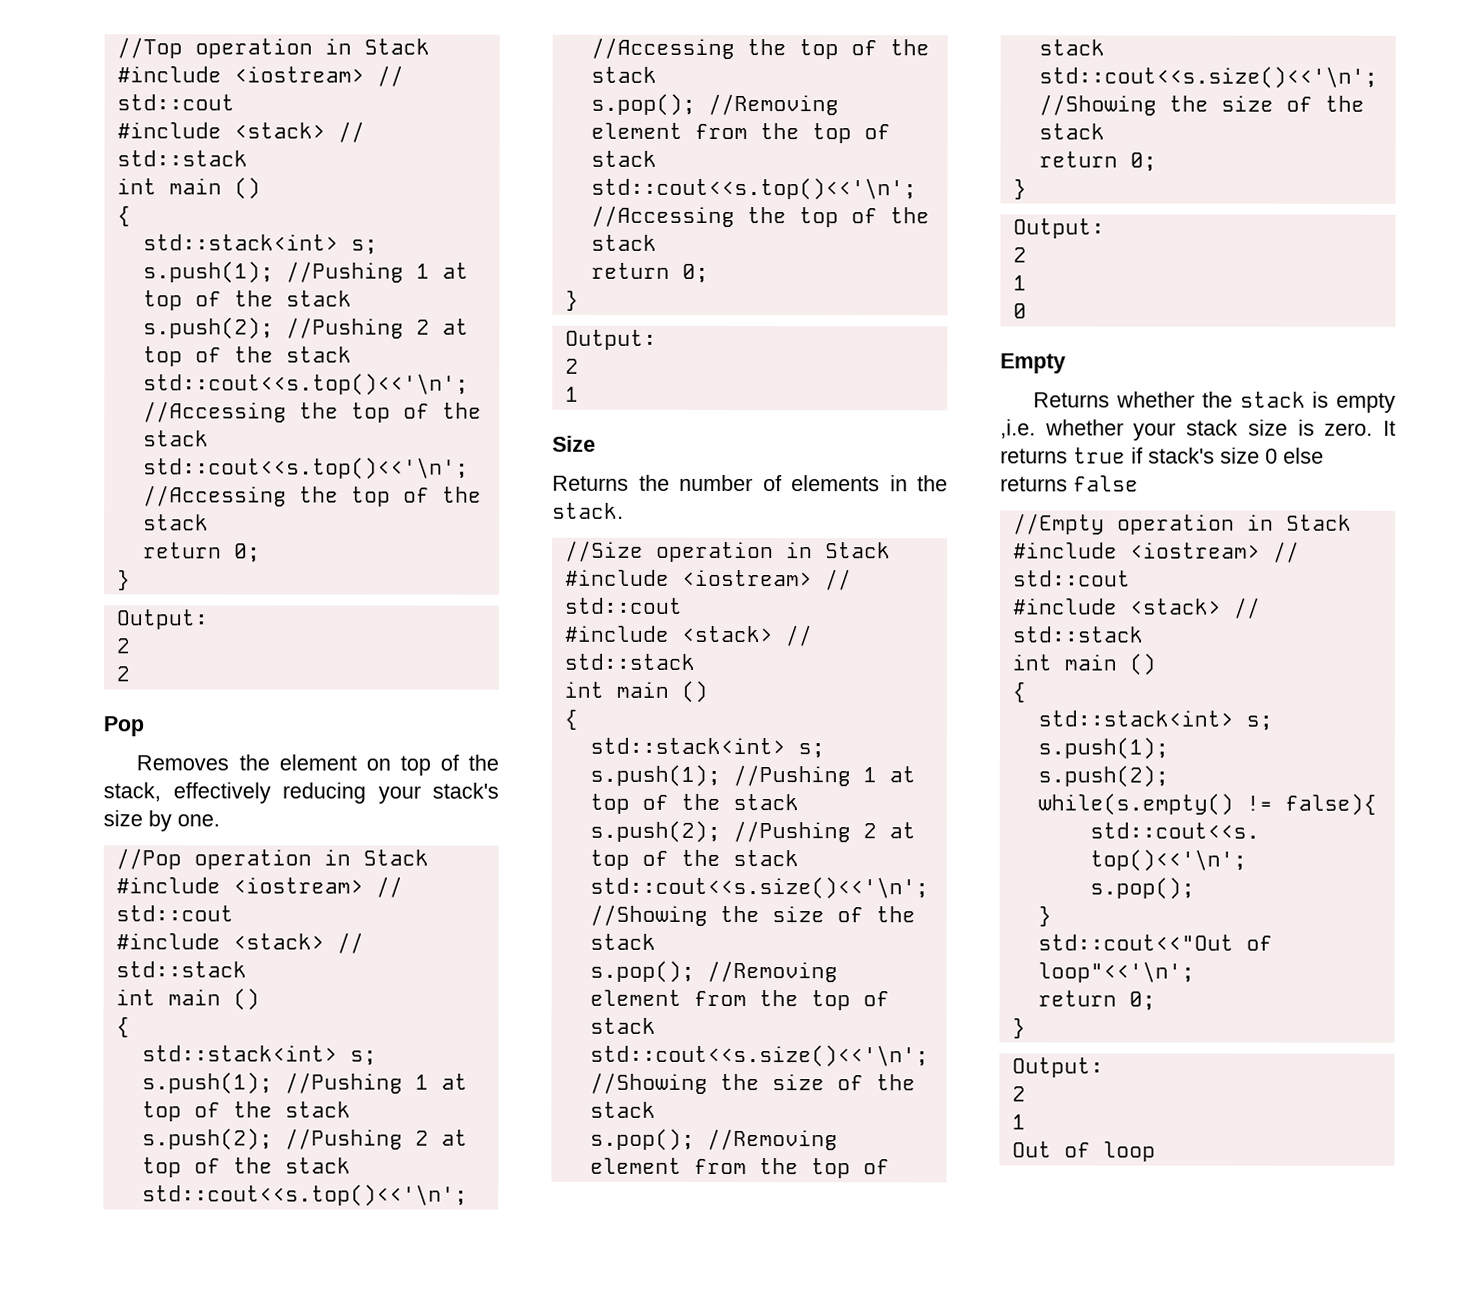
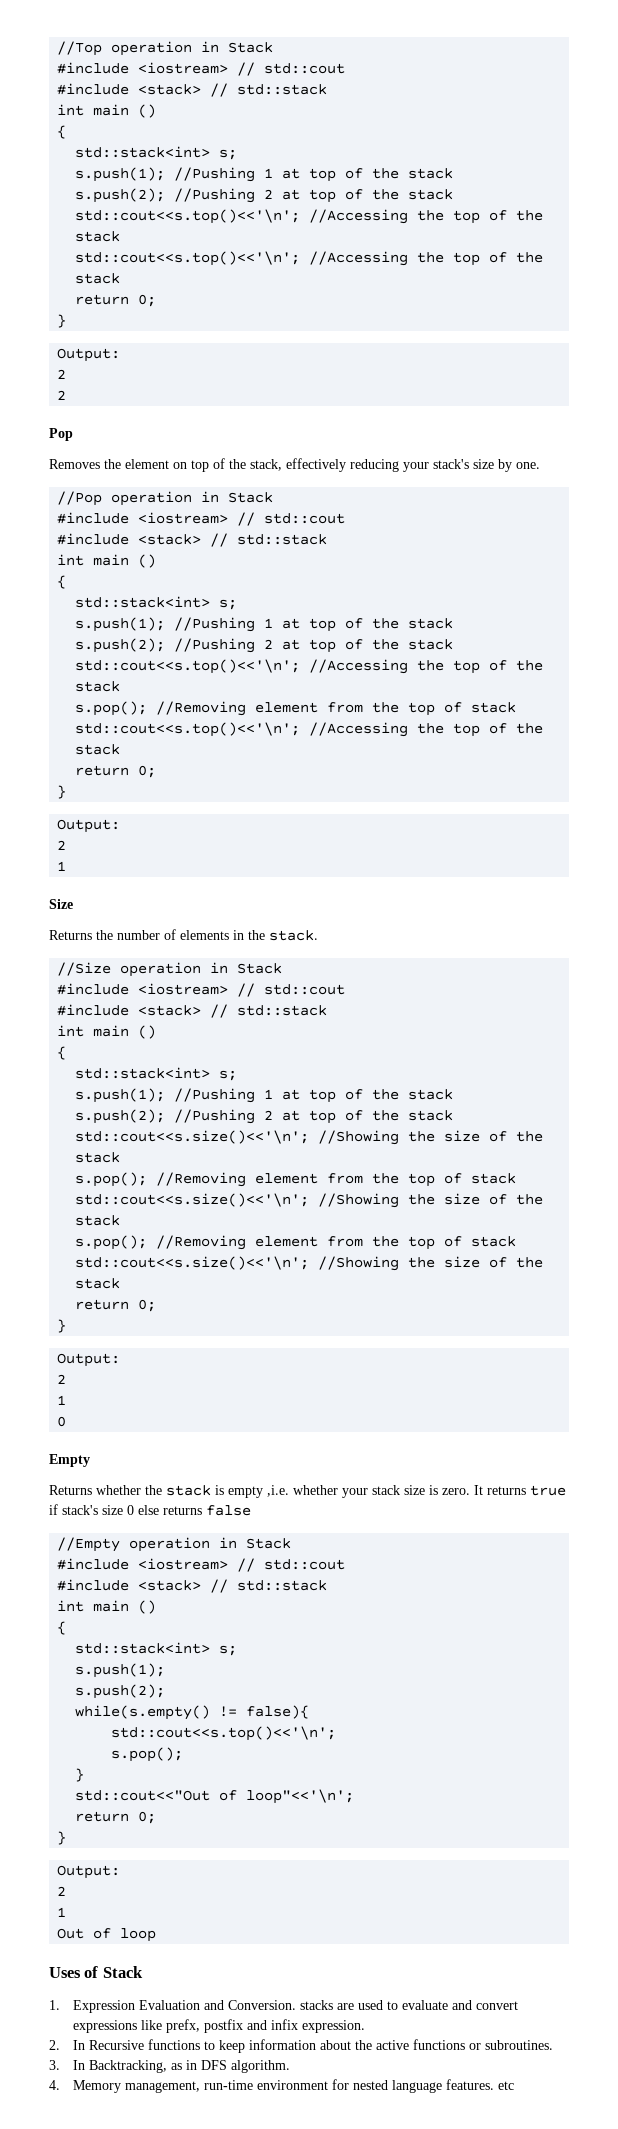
+ Uses of Stack
+ 1. Expression Evaluation and Conversion. stacks are used to evaluate and convert expressions like prefx, postfix and infix expression.
+ 2. In Recursive functions to keep information about the active functions or subroutines.
+ 3. In Backtracking, as in DFS algorithm.
+ 4. Memory management, run-time environment for nested language features. etc

